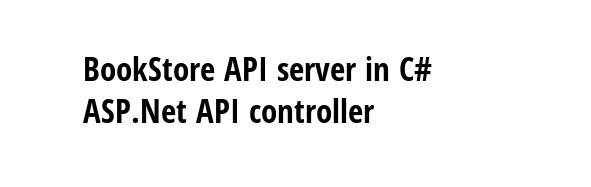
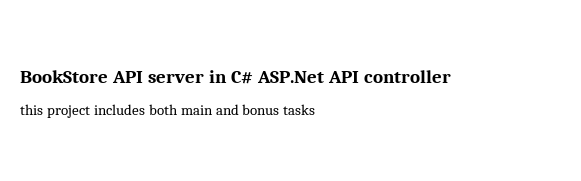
+ this project includes both main and bonus tasks

